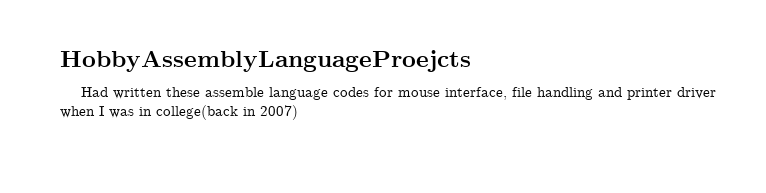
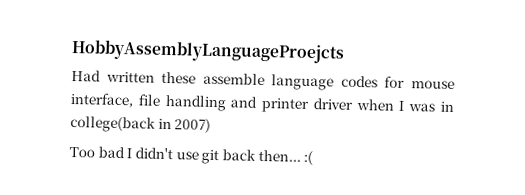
+ Too bad I didn't use git back then... :(

